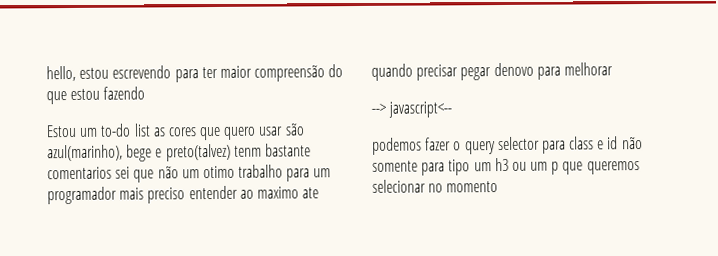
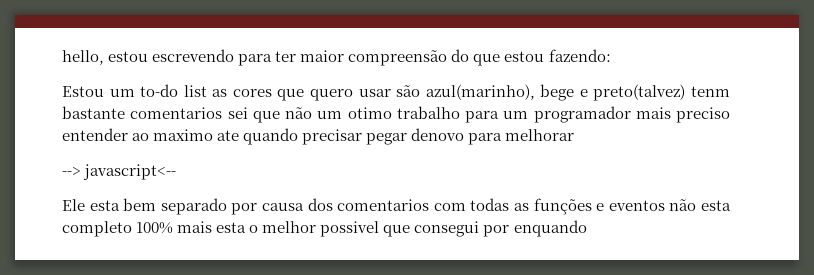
- hello, estou escrevendo para ter maior compreensão do que estou fazendo
+ hello, estou escrevendo para ter maior compreensão do que estou fazendo:
- podemos fazer o query selector para class e id não somente para tipo um h3 ou um p que queremos selecionar no momento
+ Ele esta bem separado por causa dos comentarios com todas as funções e eventos não esta completo 100% mais esta o melhor possivel que consegui por enquando

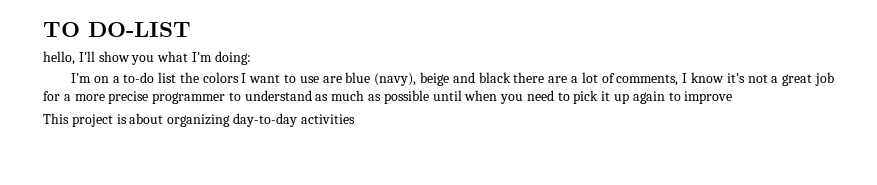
- hello, estou escrevendo para ter maior compreensão do que estou fazendo:
- Estou um to-do list as cores que quero usar são azul(marinho), bege e preto(talvez) tenm bastante comentarios sei que não um otimo trabalho para um programador mais preciso entender ao maximo ate quando precisar pegar denovo para melhorar
- --> javascript<--
- Ele esta bem separado por causa dos comentarios com todas as funções e eventos não esta completo 100% mais esta o melhor possivel que consegui por enquando
+ TO DO-LIST
+ hello, I'll show you what I'm doing:
+ I'm on a to-do list the colors I want to use are blue (navy), beige and black there are a lot of comments, I know it's not a great job for a more precise programmer to understand as much as possible until when you need to pick it up again to improve
+ This project is about organizing day-to-day activities

